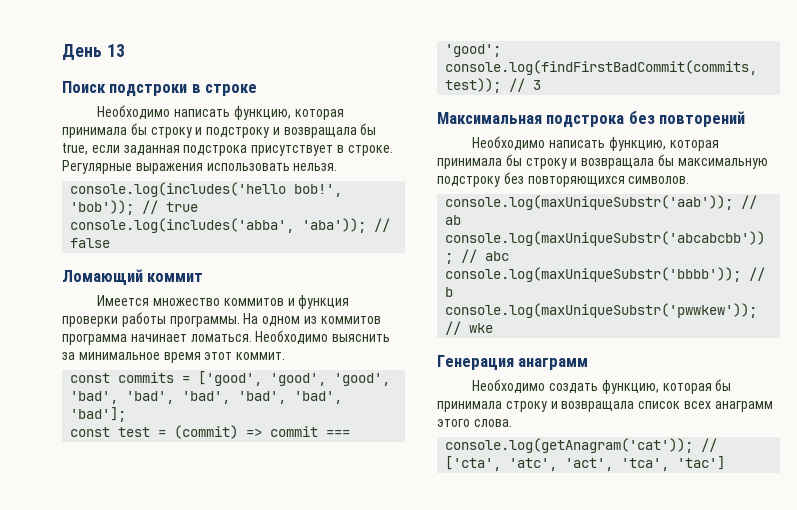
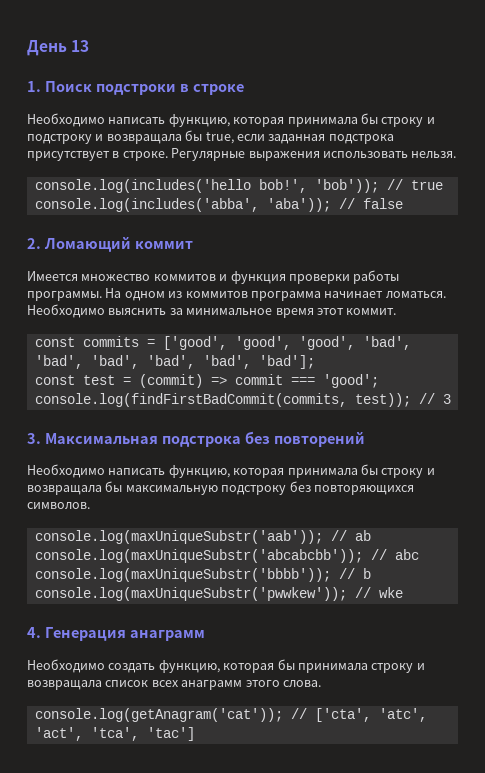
- Поиск подстроки в строке
+ 1. Поиск подстроки в строке
- Ломающий коммит
+ 2. Ломающий коммит
- Максимальная подстрока без повторений
+ 3. Максимальная подстрока без повторений
- Генерация анаграмм
+ 4. Генерация анаграмм

